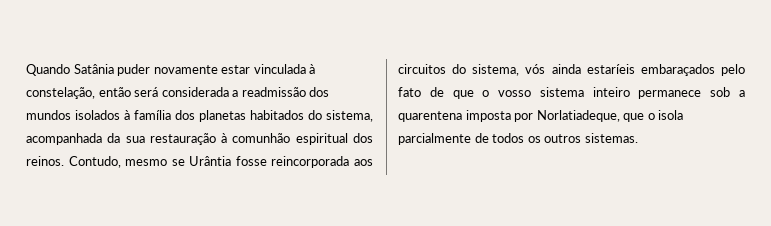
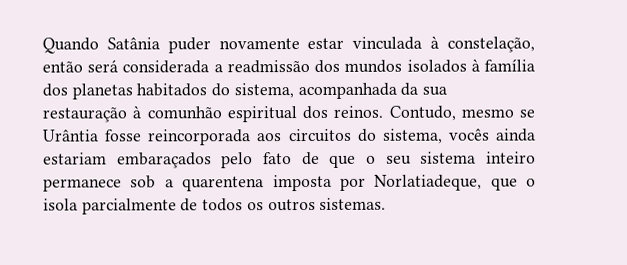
- Contudo, mesmo se Urântia fosse reincorporada aos circuitos do sistema, vós ainda estaríeis embaraçados pelo fato de que o vosso sistema inteiro permanece sob a quarentena imposta por Norlatiadeque, que o isola parcialmente de todos os outros sistemas.
+ Contudo, mesmo se Urântia fosse reincorporada aos circuitos do sistema, vocês ainda estariam embaraçados pelo fato de que o seu sistema inteiro permanece sob a quarentena imposta por Norlatiadeque, que o isola parcialmente de todos os outros sistemas.

